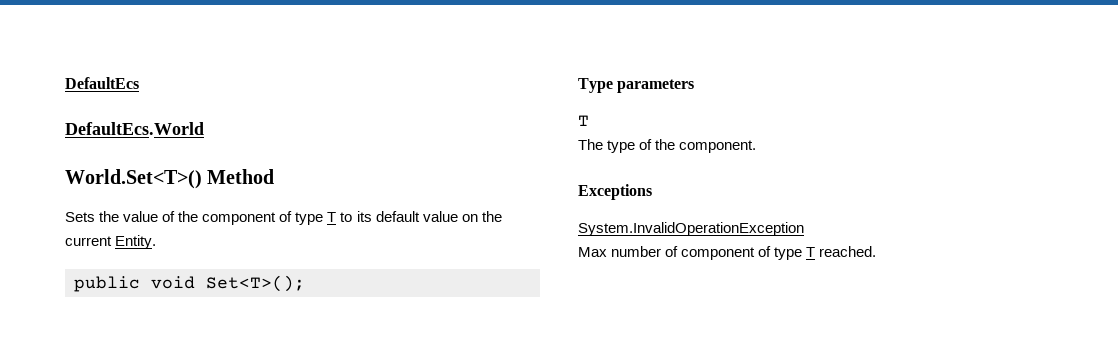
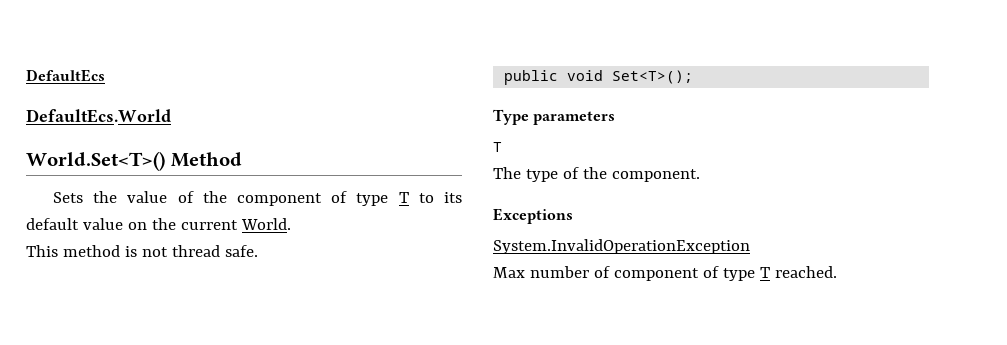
- Sets the value of the component of type T to its default value on the current Entity.
+ Sets the value of the component of type T to its default value on the current World.
+ This method is not thread safe.

